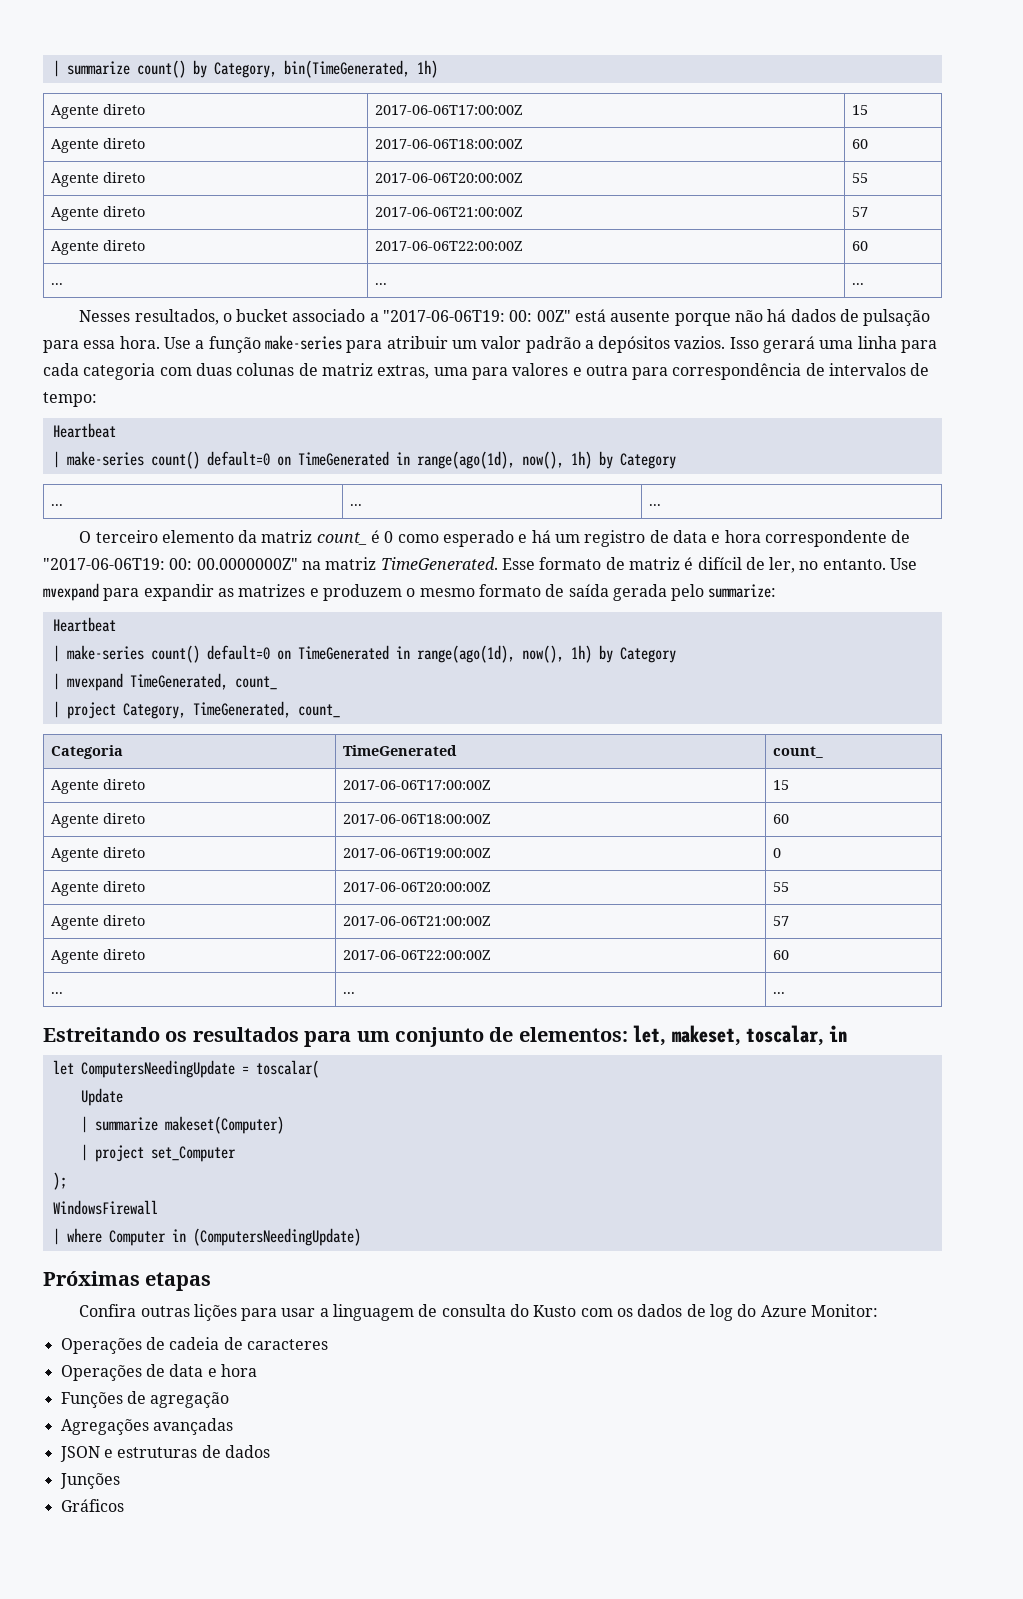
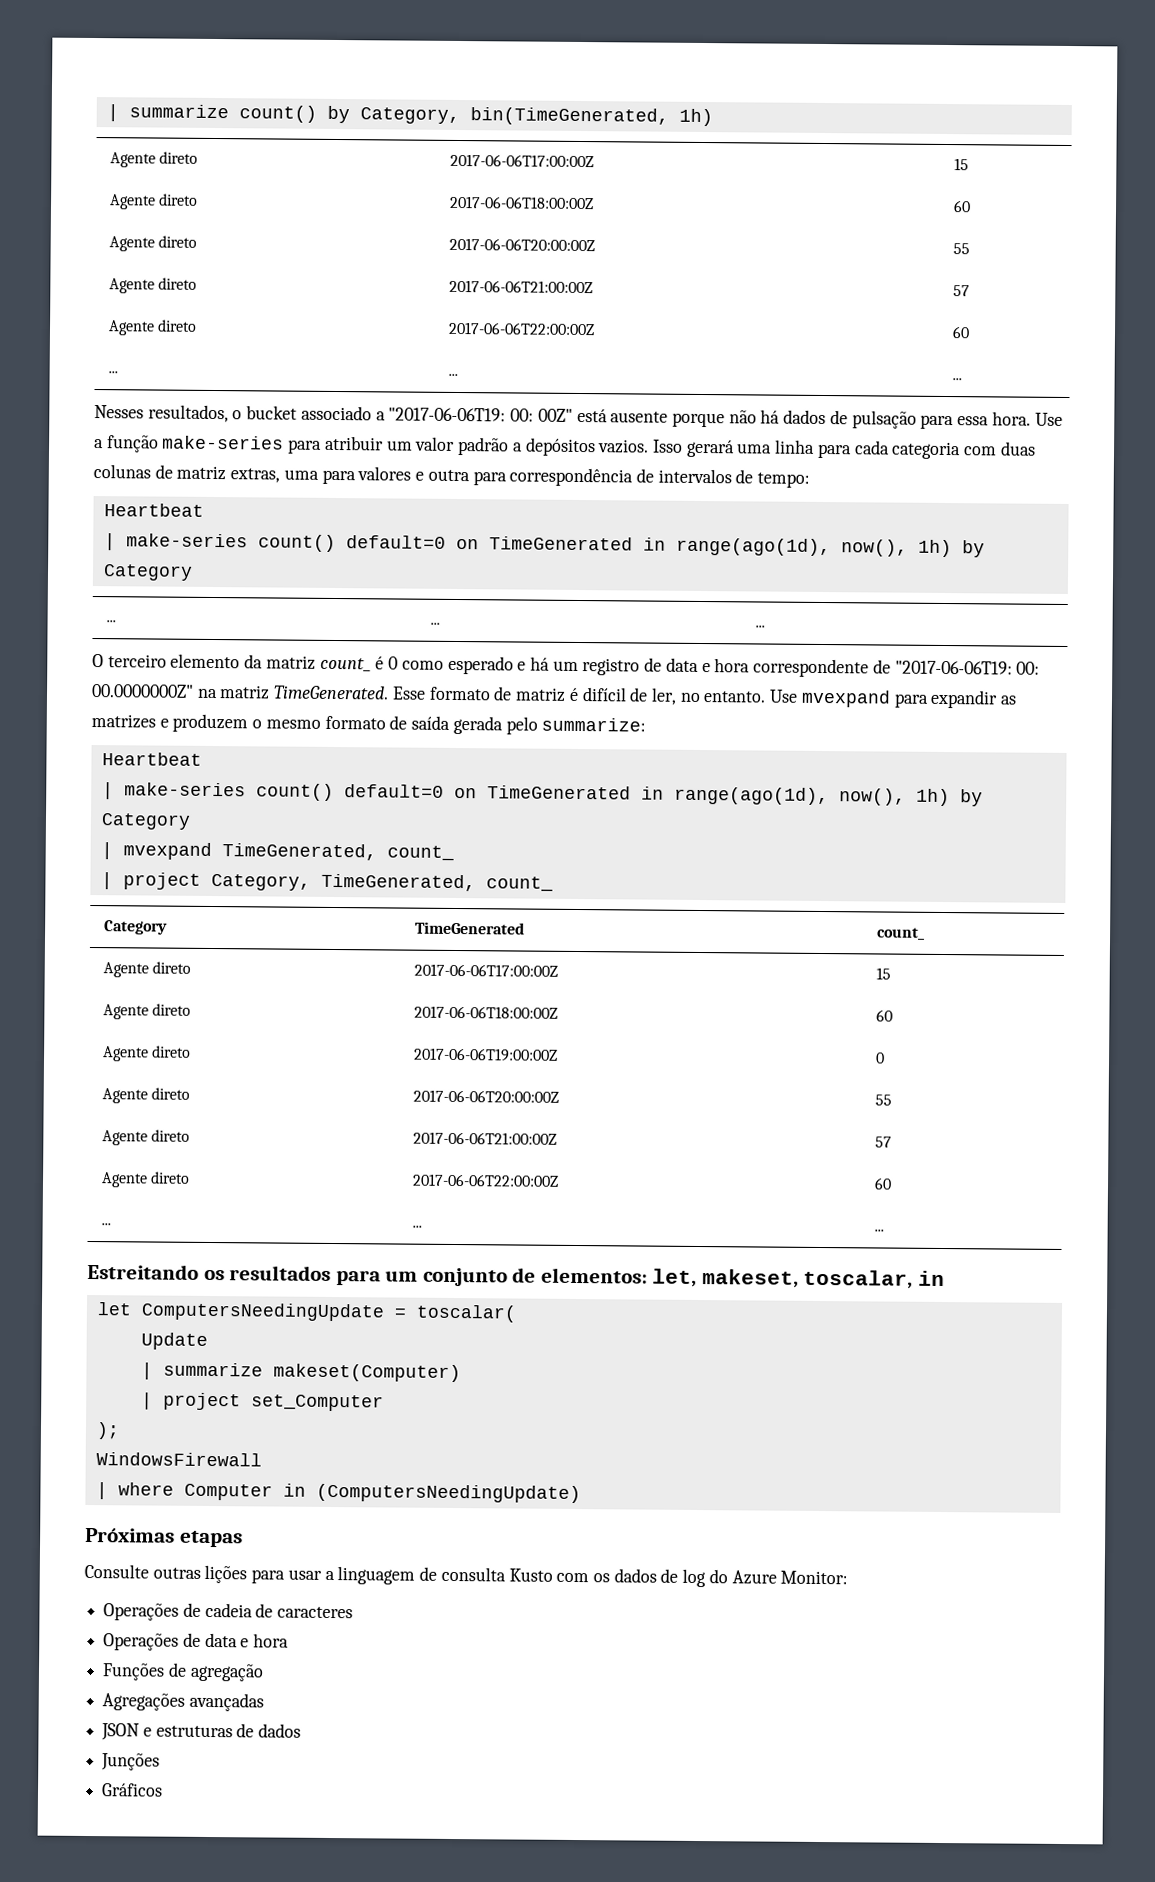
- Categoria | TimeGenerated | count_
+ Category | TimeGenerated | count_
- Confira outras lições para usar a linguagem de consulta do Kusto com os dados de log do Azure Monitor:
+ Consulte outras lições para usar a linguagem de consulta Kusto com os dados de log do Azure Monitor:

